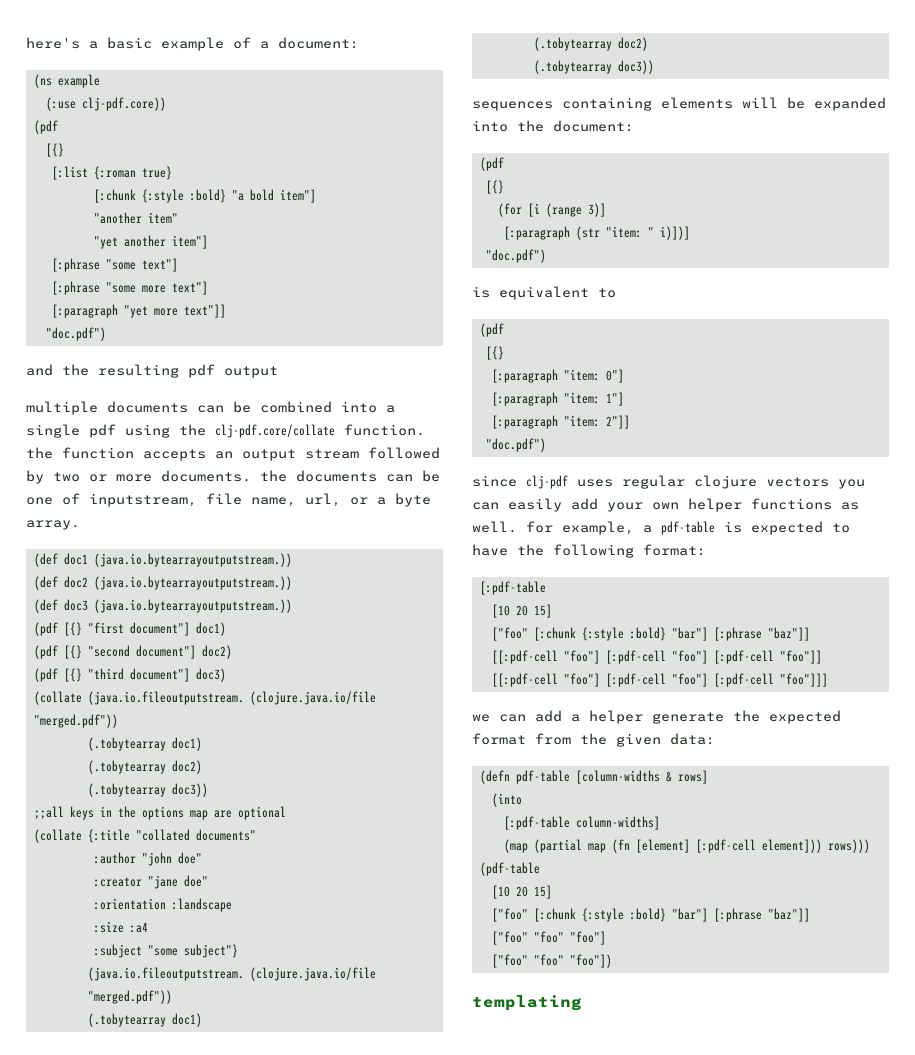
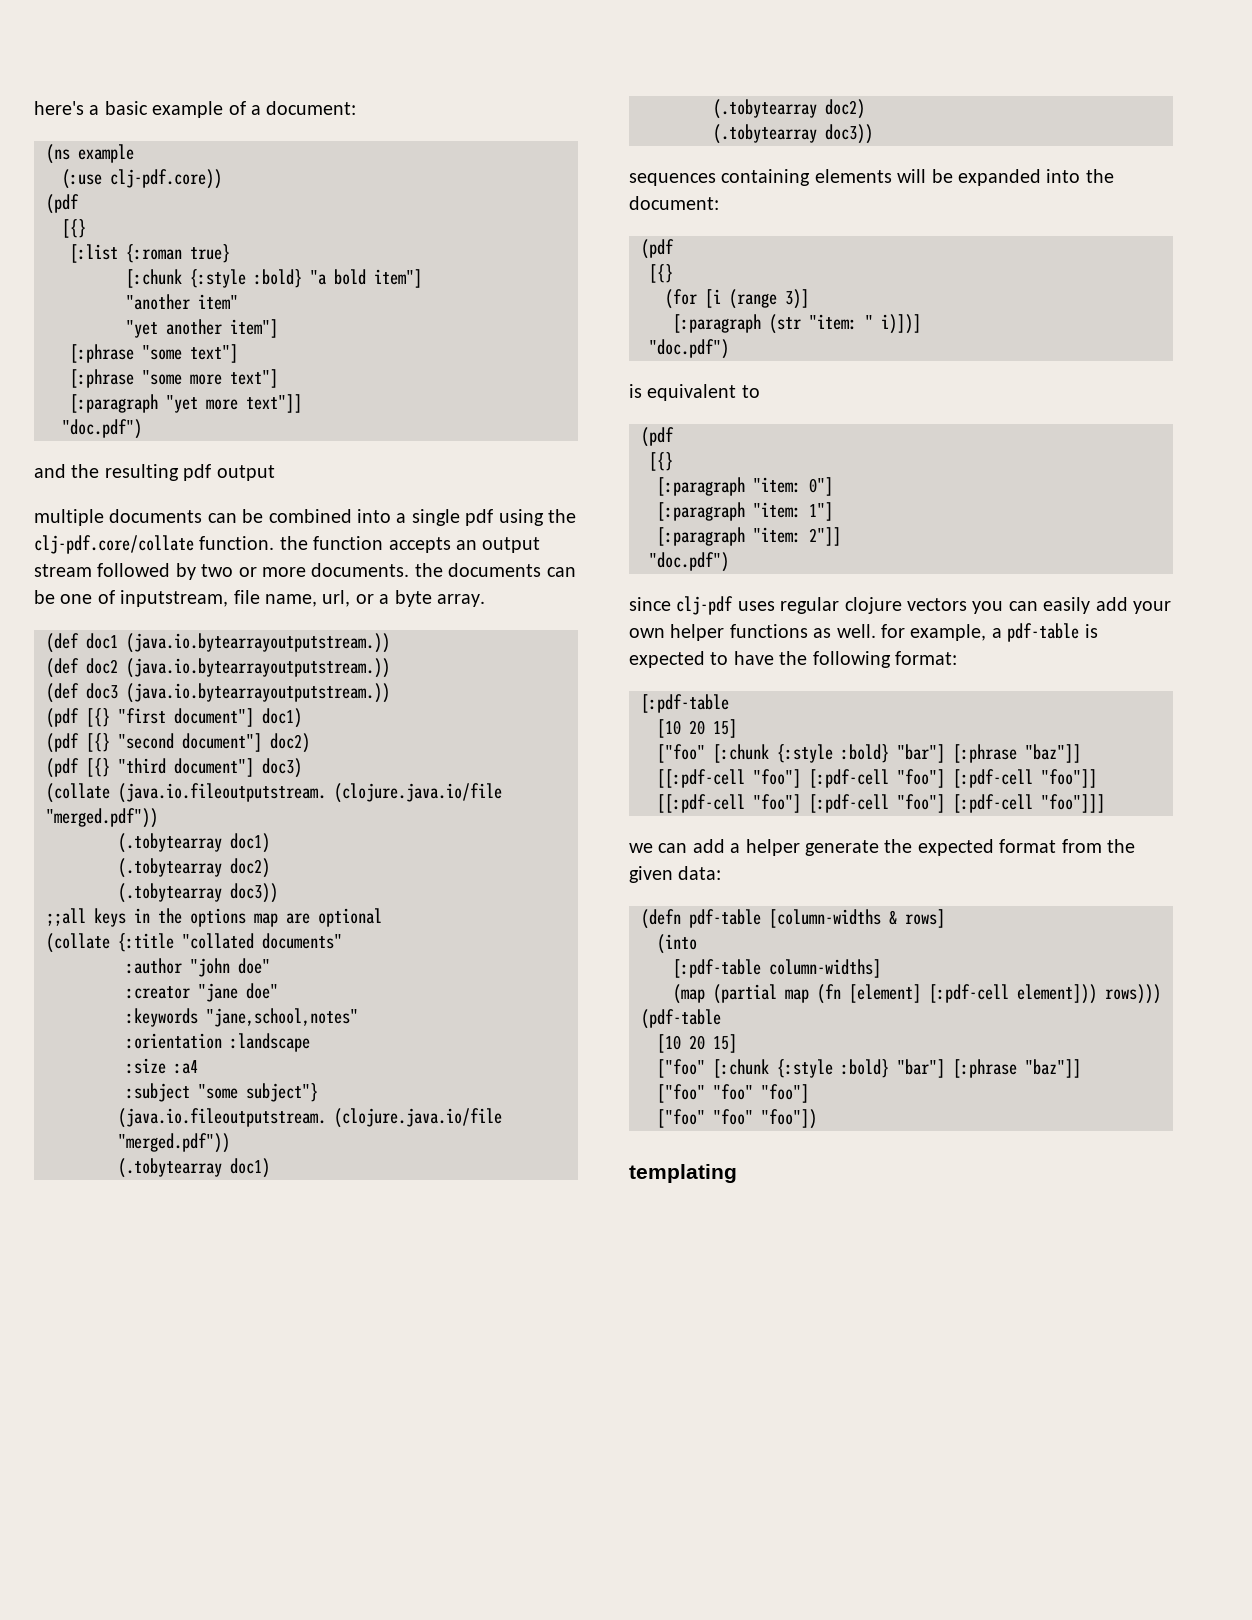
+ :keywords "jane,school,notes"

